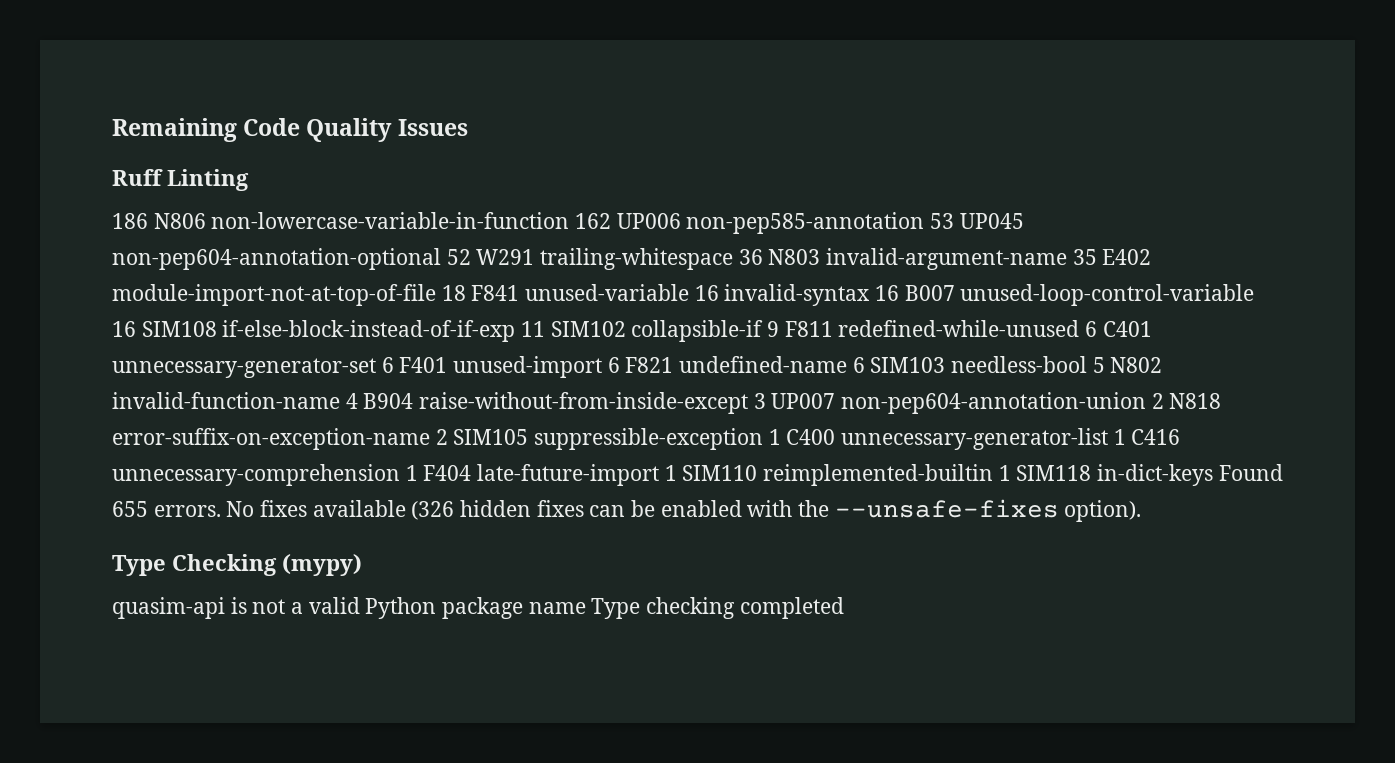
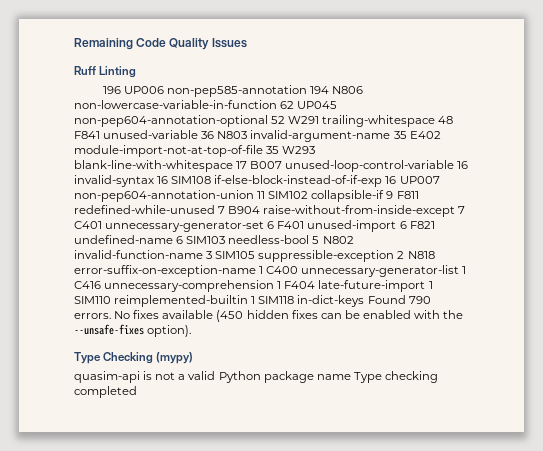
- 186 N806 non-lowercase-variable-in-function 162 UP006 non-pep585-annotation 53 UP045 non-pep604-annotation-optional 52 W291 trailing-whitespace 36 N803 invalid-argument-name 35 E402 module-import-not-at-top-of-file 18 F841 unused-variable 16 invalid-syntax 16 B007 unused-loop-control-variable 16 SIM108 if-else-block-instead-of-if-exp 11 SIM102 collapsible-if 9 F811 redefined-while-unused 6 C401 unnecessary-generator-set 6 F401 unused-import 6 F821 undefined-name 6 SIM103 needless-bool 5 N802 invalid-function-name 4 B904 raise-without-from-inside-except 3 UP007 non-pep604-annotation-union 2 N818 error-suffix-on-exception-name 2 SIM105 suppressible-exception 1 C400 unnecessary-generator-list 1 C416 unnecessary-comprehension 1 F404 late-future-import 1 SIM110 reimplemented-builtin 1 SIM118 in-dict-keys Found 655 errors.
+ 196 UP006 non-pep585-annotation 194 N806 non-lowercase-variable-in-function 62 UP045 non-pep604-annotation-optional 52 W291 trailing-whitespace 48 F841 unused-variable 36 N803 invalid-argument-name 35 E402 module-import-not-at-top-of-file 35 W293 blank-line-with-whitespace 17 B007 unused-loop-control-variable 16 invalid-syntax 16 SIM108 if-else-block-instead-of-if-exp 16 UP007 non-pep604-annotation-union 11 SIM102 collapsible-if 9 F811 redefined-while-unused 7 B904 raise-without-from-inside-except 7 C401 unnecessary-generator-set 6 F401 unused-import 6 F821 undefined-name 6 SIM103 needless-bool 5 N802 invalid-function-name 3 SIM105 suppressible-exception 2 N818 error-suffix-on-exception-name 1 C400 unnecessary-generator-list 1 C416 unnecessary-comprehension 1 F404 late-future-import 1 SIM110 reimplemented-builtin 1 SIM118 in-dict-keys Found 790 errors.
- No fixes available (326 hidden fixes can be enabled with the --unsafe-fixes option).
+ No fixes available (450 hidden fixes can be enabled with the --unsafe-fixes option).

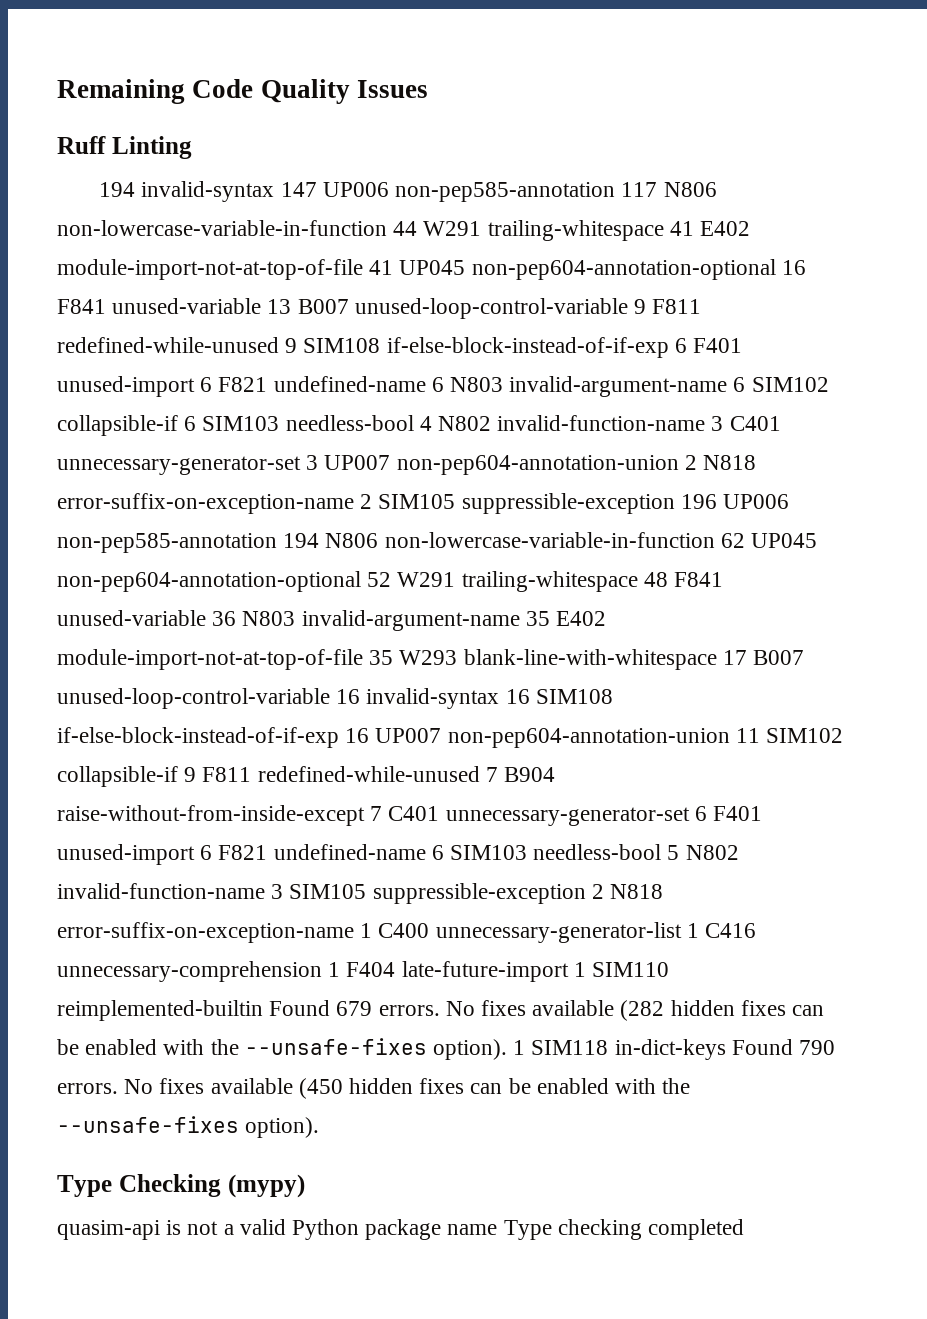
- 196 UP006 non-pep585-annotation 194 N806 non-lowercase-variable-in-function 62 UP045 non-pep604-annotation-optional 52 W291 trailing-whitespace 48 F841 unused-variable 36 N803 invalid-argument-name 35 E402 module-import-not-at-top-of-file 35 W293 blank-line-with-whitespace 17 B007 unused-loop-control-variable 16 invalid-syntax 16 SIM108 if-else-block-instead-of-if-exp 16 UP007 non-pep604-annotation-union 11 SIM102 collapsible-if 9 F811 redefined-while-unused 7 B904 raise-without-from-inside-except 7 C401 unnecessary-generator-set 6 F401 unused-import 6 F821 undefined-name 6 SIM103 needless-bool 5 N802 invalid-function-name 3 SIM105 suppressible-exception 2 N818 error-suffix-on-exception-name 1 C400 unnecessary-generator-list 1 C416 unnecessary-comprehension 1 F404 late-future-import 1 SIM110 reimplemented-builtin 1 SIM118 in-dict-keys Found 790 errors.
+ 194 invalid-syntax 147 UP006 non-pep585-annotation 117 N806 non-lowercase-variable-in-function 44 W291 trailing-whitespace 41 E402 module-import-not-at-top-of-file 41 UP045 non-pep604-annotation-optional 16 F841 unused-variable 13 B007 unused-loop-control-variable 9 F811 redefined-while-unused 9 SIM108 if-else-block-instead-of-if-exp 6 F401 unused-import 6 F821 undefined-name 6 N803 invalid-argument-name 6 SIM102 collapsible-if 6 SIM103 needless-bool 4 N802 invalid-function-name 3 C401 unnecessary-generator-set 3 UP007 non-pep604-annotation-union 2 N818 error-suffix-on-exception-name 2 SIM105 suppressible-exception 196 UP006 non-pep585-annotation 194 N806 non-lowercase-variable-in-function 62 UP045 non-pep604-annotation-optional 52 W291 trailing-whitespace 48 F841 unused-variable 36 N803 invalid-argument-name 35 E402 module-import-not-at-top-of-file 35 W293 blank-line-with-whitespace 17 B007 unused-loop-control-variable 16 invalid-syntax 16 SIM108 if-else-block-instead-of-if-exp 16 UP007 non-pep604-annotation-union 11 SIM102 collapsible-if 9 F811 redefined-while-unused 7 B904 raise-without-from-inside-except 7 C401 unnecessary-generator-set 6 F401 unused-import 6 F821 undefined-name 6 SIM103 needless-bool 5 N802 invalid-function-name 3 SIM105 suppressible-exception 2 N818 error-suffix-on-exception-name 1 C400 unnecessary-generator-list 1 C416 unnecessary-comprehension 1 F404 late-future-import 1 SIM110 reimplemented-builtin Found 679 errors. No fixes available (282 hidden fixes can be enabled with the --unsafe-fixes option). 1 SIM118 in-dict-keys Found 790 errors.

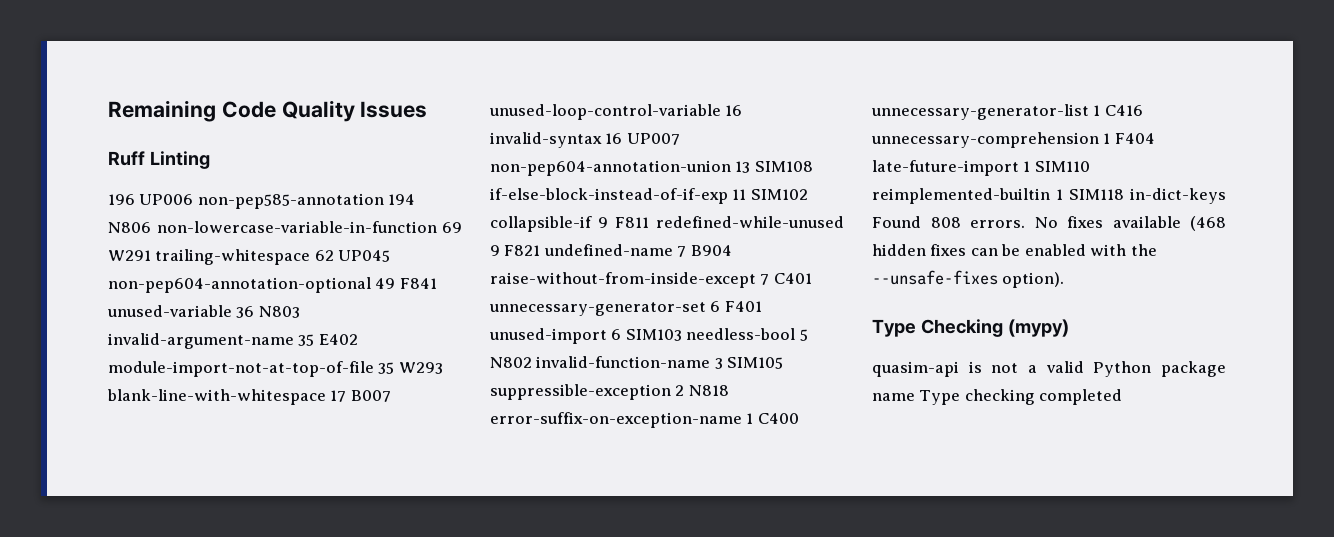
- 194 invalid-syntax 147 UP006 non-pep585-annotation 117 N806 non-lowercase-variable-in-function 44 W291 trailing-whitespace 41 E402 module-import-not-at-top-of-file 41 UP045 non-pep604-annotation-optional 16 F841 unused-variable 13 B007 unused-loop-control-variable 9 F811 redefined-while-unused 9 SIM108 if-else-block-instead-of-if-exp 6 F401 unused-import 6 F821 undefined-name 6 N803 invalid-argument-name 6 SIM102 collapsible-if 6 SIM103 needless-bool 4 N802 invalid-function-name 3 C401 unnecessary-generator-set 3 UP007 non-pep604-annotation-union 2 N818 error-suffix-on-exception-name 2 SIM105 suppressible-exception 196 UP006 non-pep585-annotation 194 N806 non-lowercase-variable-in-function 62 UP045 non-pep604-annotation-optional 52 W291 trailing-whitespace 48 F841 unused-variable 36 N803 invalid-argument-name 35 E402 module-import-not-at-top-of-file 35 W293 blank-line-with-whitespace 17 B007 unused-loop-control-variable 16 invalid-syntax 16 SIM108 if-else-block-instead-of-if-exp 16 UP007 non-pep604-annotation-union 11 SIM102 collapsible-if 9 F811 redefined-while-unused 7 B904 raise-without-from-inside-except 7 C401 unnecessary-generator-set 6 F401 unused-import 6 F821 undefined-name 6 SIM103 needless-bool 5 N802 invalid-function-name 3 SIM105 suppressible-exception 2 N818 error-suffix-on-exception-name 1 C400 unnecessary-generator-list 1 C416 unnecessary-comprehension 1 F404 late-future-import 1 SIM110 reimplemented-builtin Found 679 errors. No fixes available (282 hidden fixes can be enabled with the --unsafe-fixes option). 1 SIM118 in-dict-keys Found 790 errors. No fixes available (450 hidden fixes can be enabled with the --unsafe-fixes option).
+ 196 UP006 non-pep585-annotation 194 N806 non-lowercase-variable-in-function 69 W291 trailing-whitespace 62 UP045 non-pep604-annotation-optional 49 F841 unused-variable 36 N803 invalid-argument-name 35 E402 module-import-not-at-top-of-file 35 W293 blank-line-with-whitespace 17 B007 unused-loop-control-variable 16 invalid-syntax 16 UP007 non-pep604-annotation-union 13 SIM108 if-else-block-instead-of-if-exp 11 SIM102 collapsible-if 9 F811 redefined-while-unused 9 F821 undefined-name 7 B904 raise-without-from-inside-except 7 C401 unnecessary-generator-set 6 F401 unused-import 6 SIM103 needless-bool 5 N802 invalid-function-name 3 SIM105 suppressible-exception 2 N818 error-suffix-on-exception-name 1 C400 unnecessary-generator-list 1 C416 unnecessary-comprehension 1 F404 late-future-import 1 SIM110 reimplemented-builtin 1 SIM118 in-dict-keys Found 808 errors. No fixes available (468 hidden fixes can be enabled with the --unsafe-fixes option).

